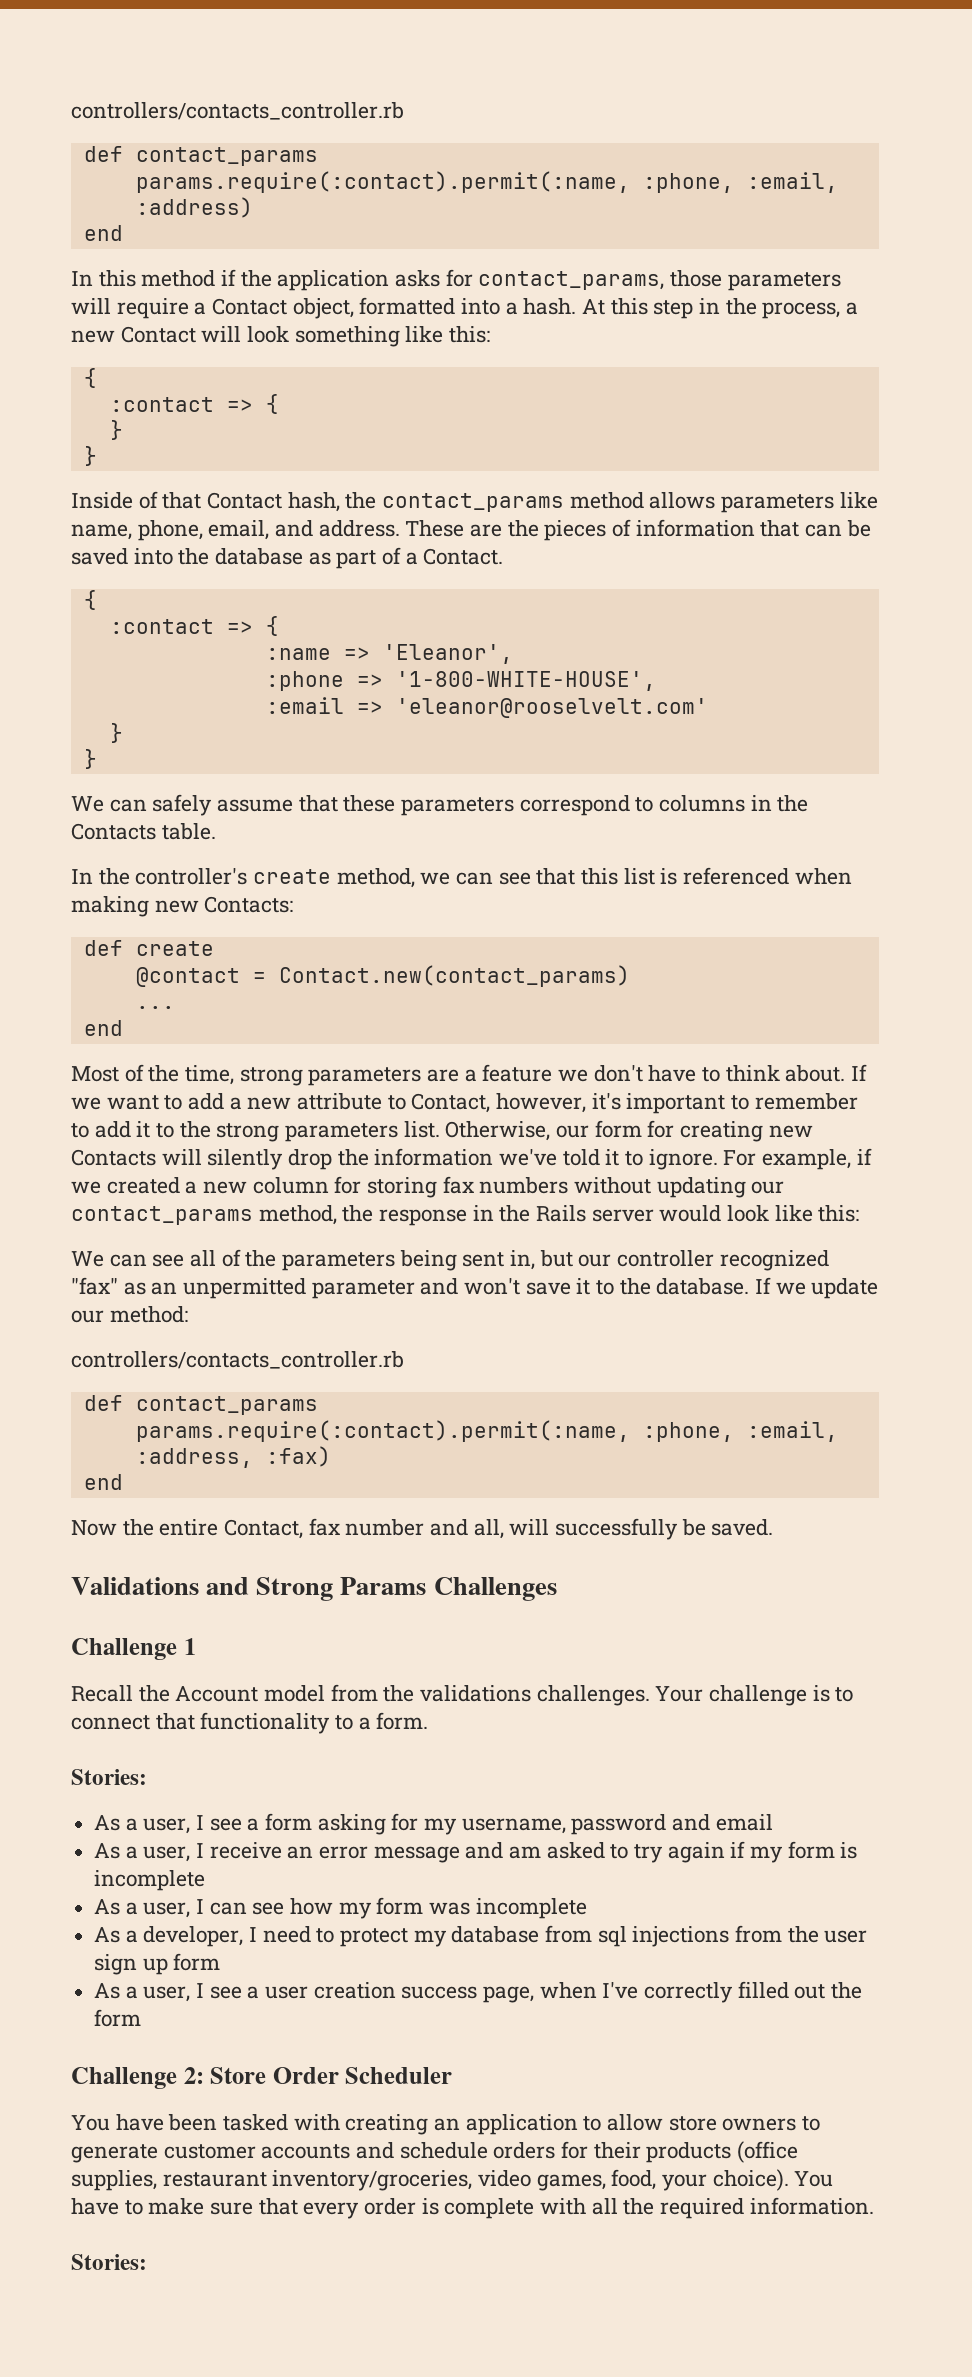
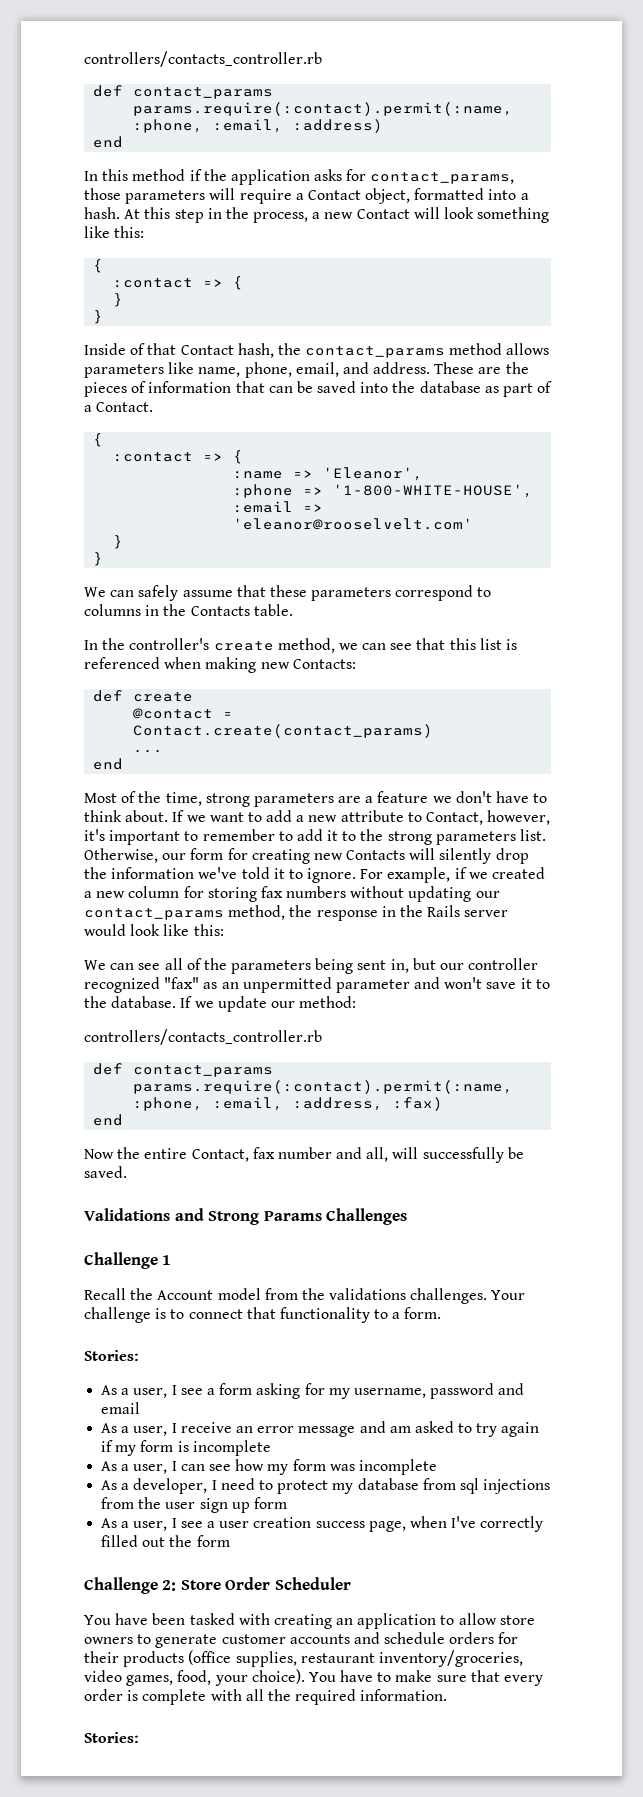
- @contact = Contact.new(contact_params)
+ @contact = Contact.create(contact_params)

